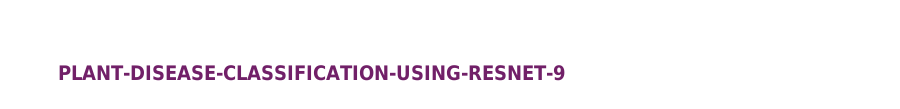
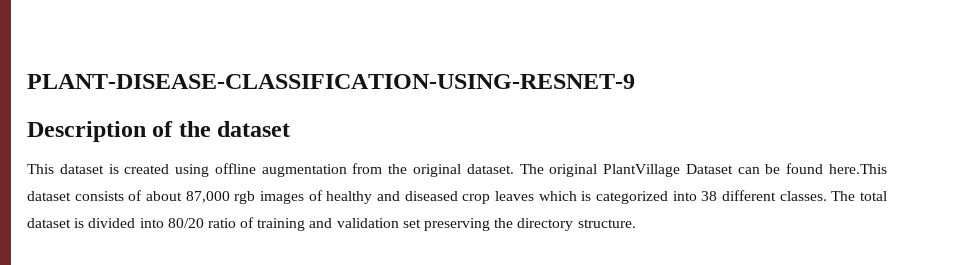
+ Description of the dataset
+ This dataset is created using offline augmentation from the original dataset. The original PlantVillage Dataset can be found here.This dataset consists of about 87,000 rgb images of healthy and diseased crop leaves which is categorized into 38 different classes. The total dataset is divided into 80/20 ratio of training and validation set preserving the directory structure.

